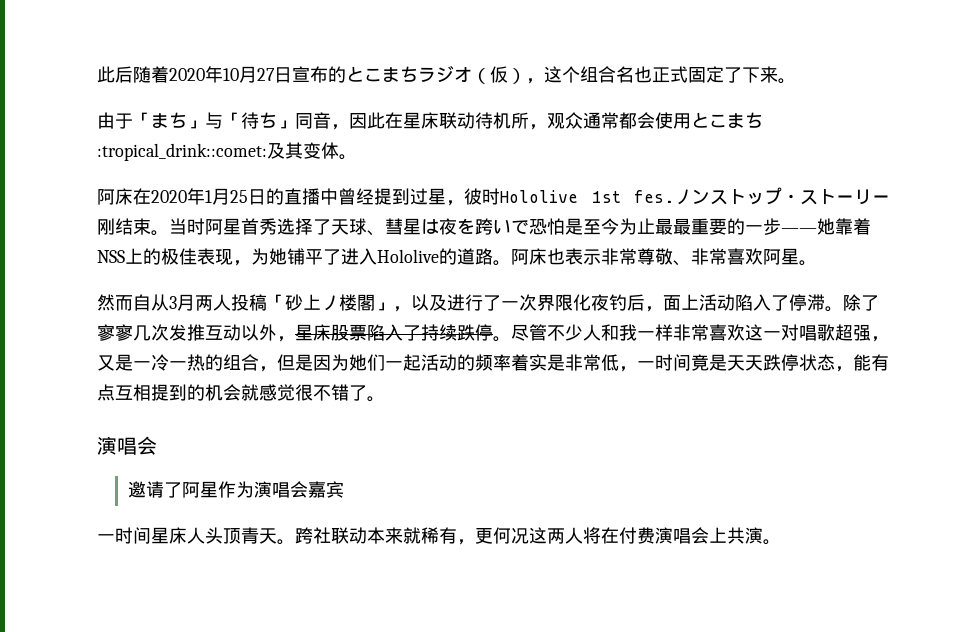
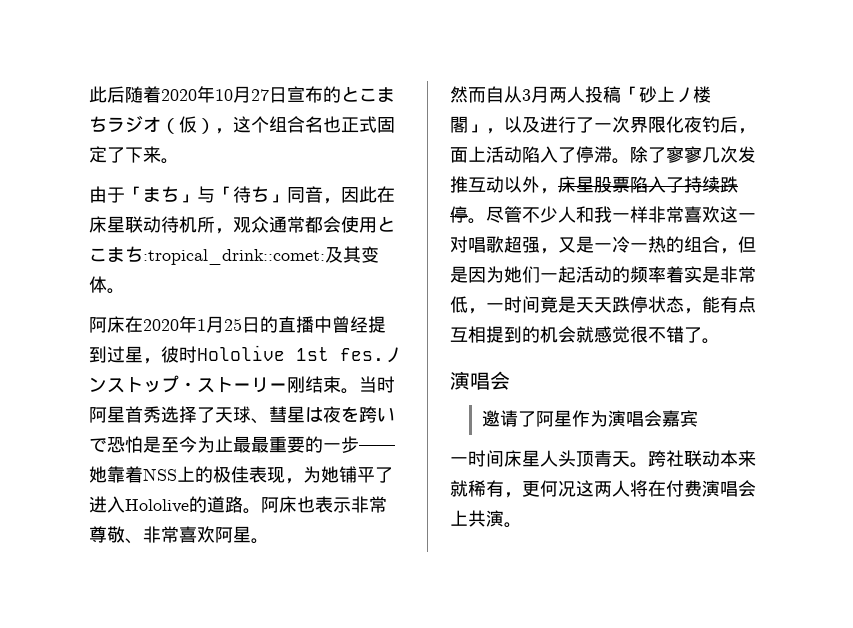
- 由于「まち」与「待ち」同音，因此在星床联动待机所，观众通常都会使用とこまち:tropical_drink::comet:及其变体。
+ 由于「まち」与「待ち」同音，因此在床星联动待机所，观众通常都会使用とこまち:tropical_drink::comet:及其变体。
- 除了寥寥几次发推互动以外，星床股票陷入了持续跌停。
+ 除了寥寥几次发推互动以外，床星股票陷入了持续跌停。
- 一时间星床人头顶青天。
+ 一时间床星人头顶青天。

